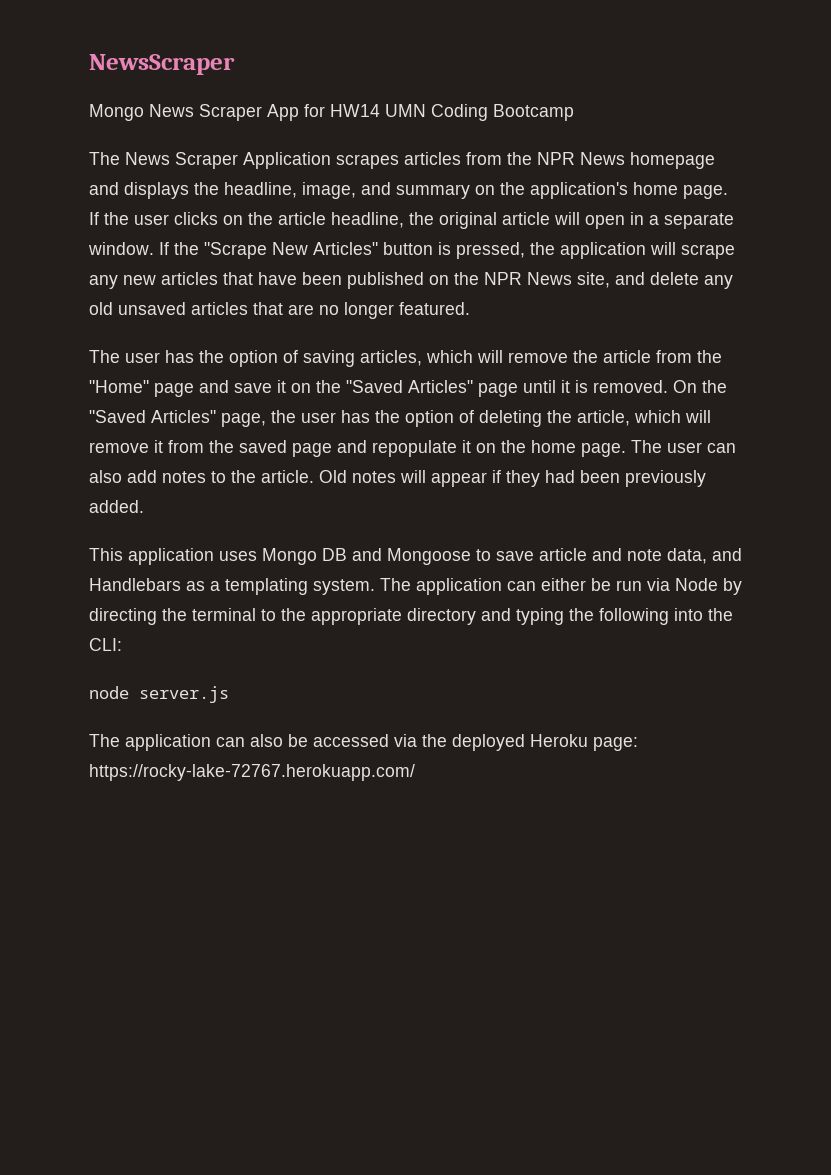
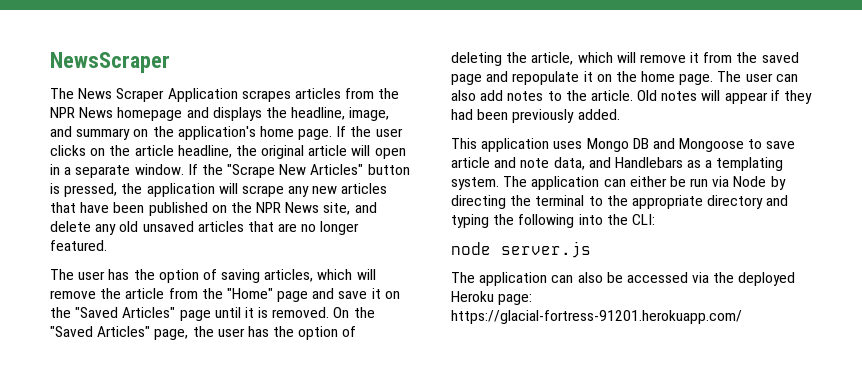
- Mongo News Scraper App for HW14 UMN Coding Bootcamp
- The application can also be accessed via the deployed Heroku page: https://rocky-lake-72767.herokuapp.com/
+ The application can also be accessed via the deployed Heroku page: https://glacial-fortress-91201.herokuapp.com/

